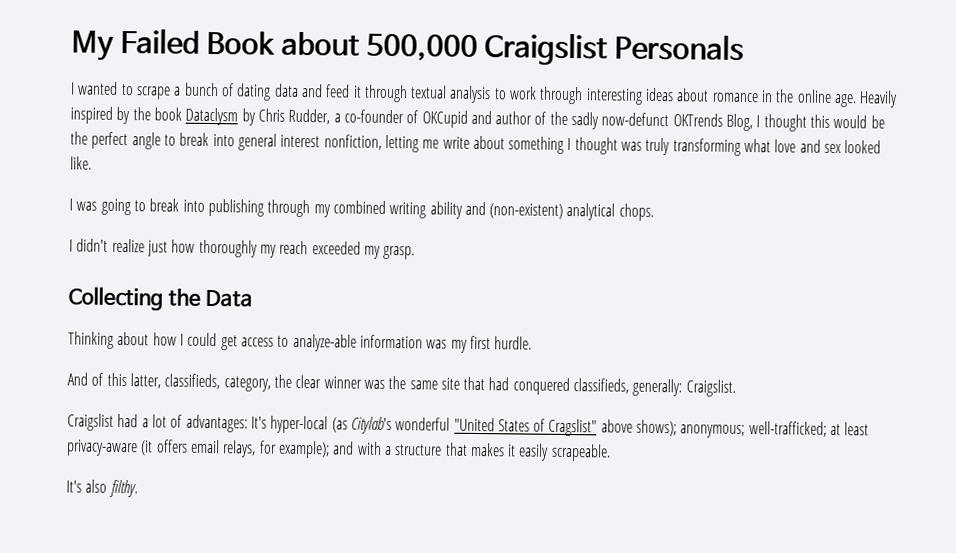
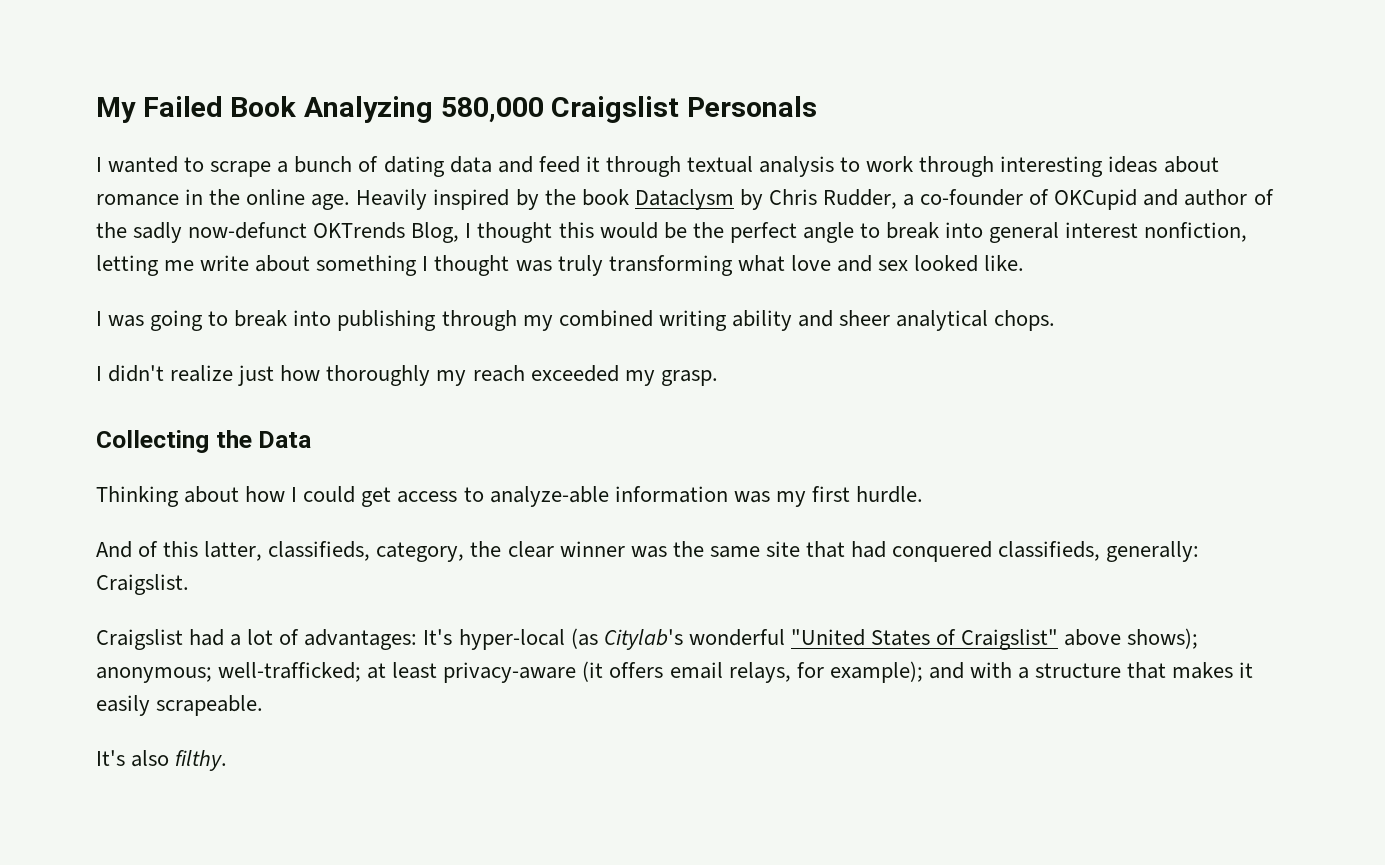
- My Failed Book about 500,000 Craigslist Personals
+ My Failed Book Analyzing 580,000 Craigslist Personals
- I was going to break into publishing through my combined writing ability and (non-existent) analytical chops.
+ I was going to break into publishing through my combined writing ability and sheer analytical chops.
- Craigslist had a lot of advantages: It's hyper-local (as Citylab's wonderful "United States of Cragslist" above shows); anonymous; well-trafficked; at least privacy-aware (it offers email relays, for example); and with a structure that makes it easily scrapeable.
+ Craigslist had a lot of advantages: It's hyper-local (as Citylab's wonderful "United States of Craigslist" above shows); anonymous; well-trafficked; at least privacy-aware (it offers email relays, for example); and with a structure that makes it easily scrapeable.

